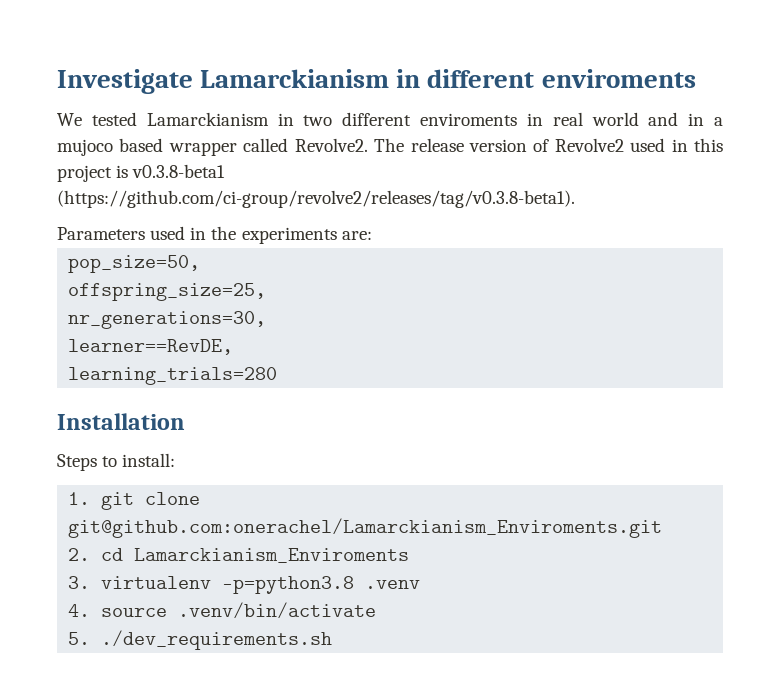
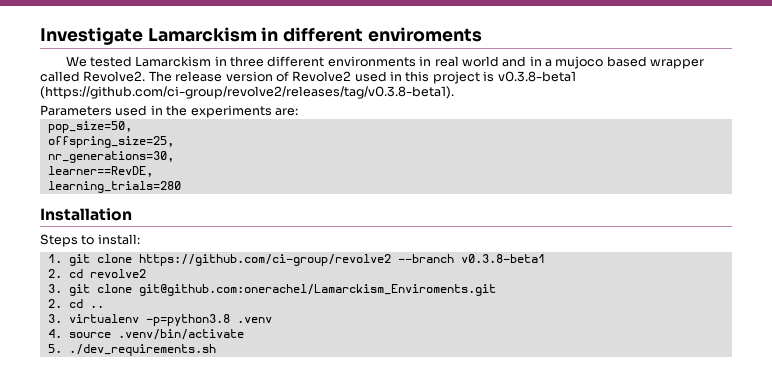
- Investigate Lamarckianism in different enviroments
+ Investigate Lamarckism in different enviroments
- We tested Lamarckianism in two different enviroments in real world and in a mujoco based wrapper called Revolve2.
+ We tested Lamarckism in three different environments in real world and in a mujoco based wrapper called Revolve2.
- 1. git clone git@github.com:onerachel/Lamarckianism_Enviroments.git
- 2. cd Lamarckianism_Enviroments
+ 1. git clone https://github.com/ci-group/revolve2 --branch v0.3.8-beta1
+ 2. cd revolve2
+ 3. git clone git@github.com:onerachel/Lamarckism_Enviroments.git
+ 2. cd ..

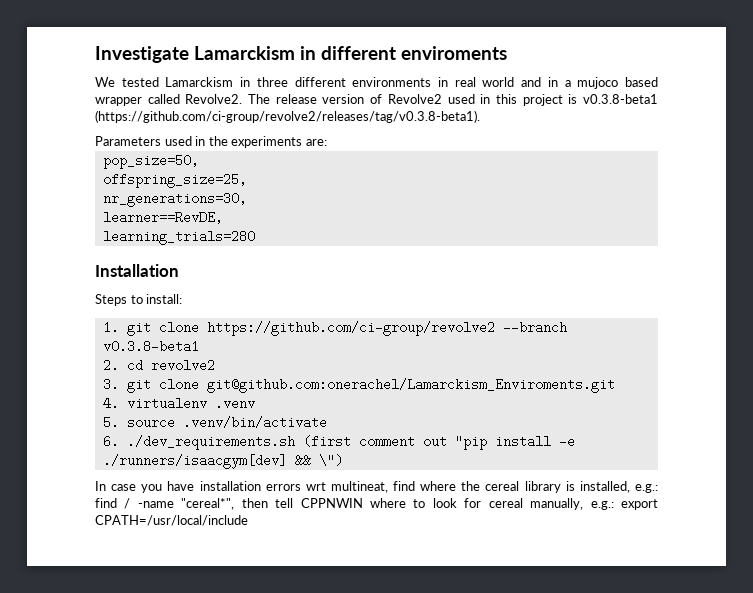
- 2. cd ..
- 3. virtualenv -p=python3.8 .venv
+ 4. virtualenv .venv
- 4. source .venv/bin/activate
+ 5. source .venv/bin/activate
- 5. ./dev_requirements.sh
+ 6. ./dev_requirements.sh (first comment out "pip install -e ./runners/isaacgym[dev] && \")
+ In case you have installation errors wrt multineat, find where the cereal library is installed, e.g.: find / -name "cereal*", then tell CPPNWIN where to look for cereal manually, e.g.: export CPATH=/usr/local/include

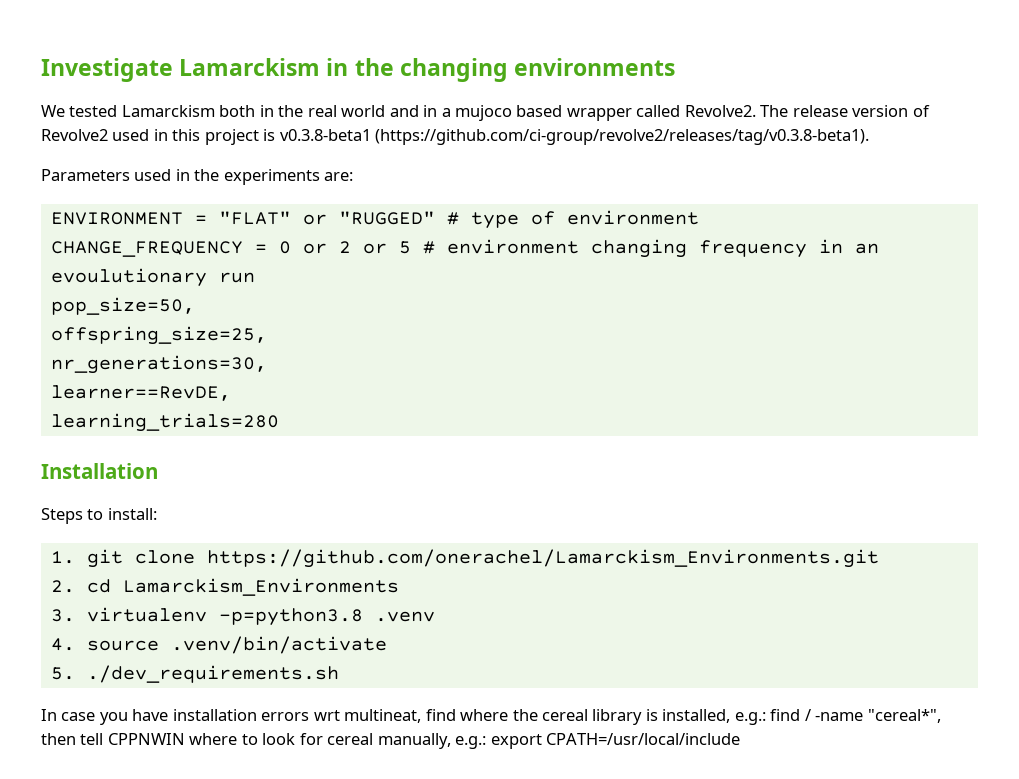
- Investigate Lamarckism in different enviroments
+ Investigate Lamarckism in the changing environments
- We tested Lamarckism in three different environments in real world and in a mujoco based wrapper called Revolve2.
+ We tested Lamarckism both in the real world and in a mujoco based wrapper called Revolve2.
+ ENVIRONMENT = "FLAT" or "RUGGED" # type of environment
+ CHANGE_FREQUENCY = 0 or 2 or 5 # environment changing frequency in an evoulutionary run
- 1. git clone https://github.com/ci-group/revolve2 --branch v0.3.8-beta1
+ 1. git clone https://github.com/onerachel/Lamarckism_Environments.git
- 2. cd revolve2
+ 2. cd Lamarckism_Environments
- 3. git clone git@github.com:onerachel/Lamarckism_Enviroments.git
- 4. virtualenv .venv
- 5. source .venv/bin/activate
+ 3. virtualenv -p=python3.8 .venv
+ 4. source .venv/bin/activate
- 6. ./dev_requirements.sh (first comment out "pip install -e ./runners/isaacgym[dev] && \")
+ 5. ./dev_requirements.sh

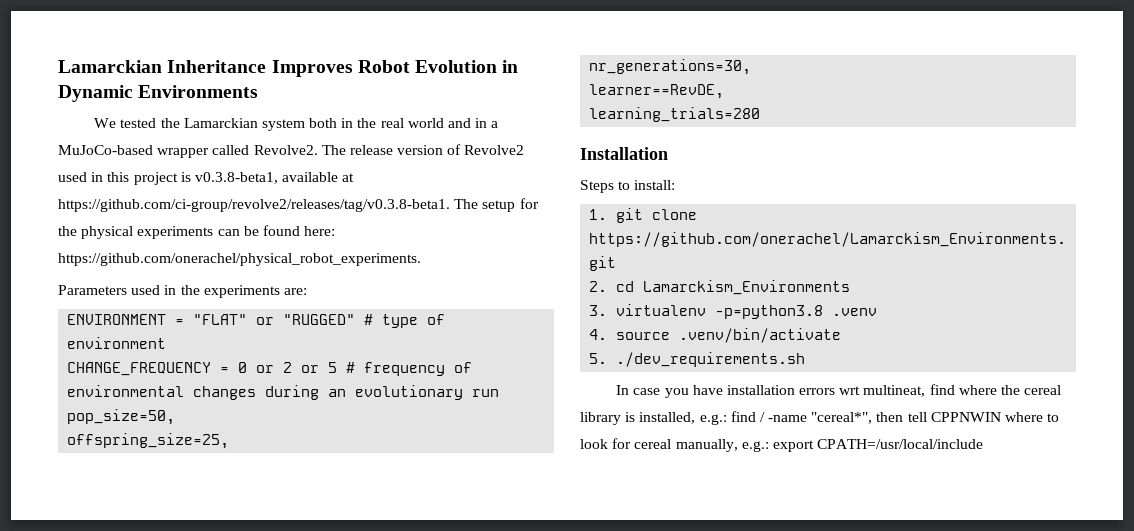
- Investigate Lamarckism in the changing environments
+ Lamarckian Inheritance Improves Robot Evolution in Dynamic Environments
- We tested Lamarckism both in the real world and in a mujoco based wrapper called Revolve2.
+ We tested the Lamarckian system both in the real world and in a MuJoCo-based wrapper called Revolve2.
- The release version of Revolve2 used in this project is v0.3.8-beta1 (https://github.com/ci-group/revolve2/releases/tag/v0.3.8-beta1).
+ The release version of Revolve2 used in this project is v0.3.8-beta1, available at https://github.com/ci-group/revolve2/releases/tag/v0.3.8-beta1. The setup for the physical experiments can be found here: https://github.com/onerachel/physical_robot_experiments.
- CHANGE_FREQUENCY = 0 or 2 or 5 # environment changing frequency in an evoulutionary run
+ CHANGE_FREQUENCY = 0 or 2 or 5 # frequency of environmental changes during an evolutionary run

